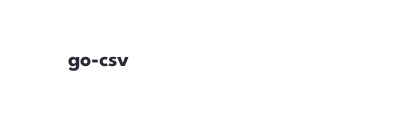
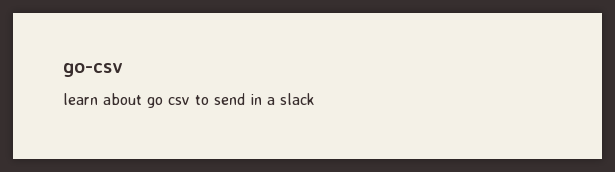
+ learn about go csv to send in a slack

